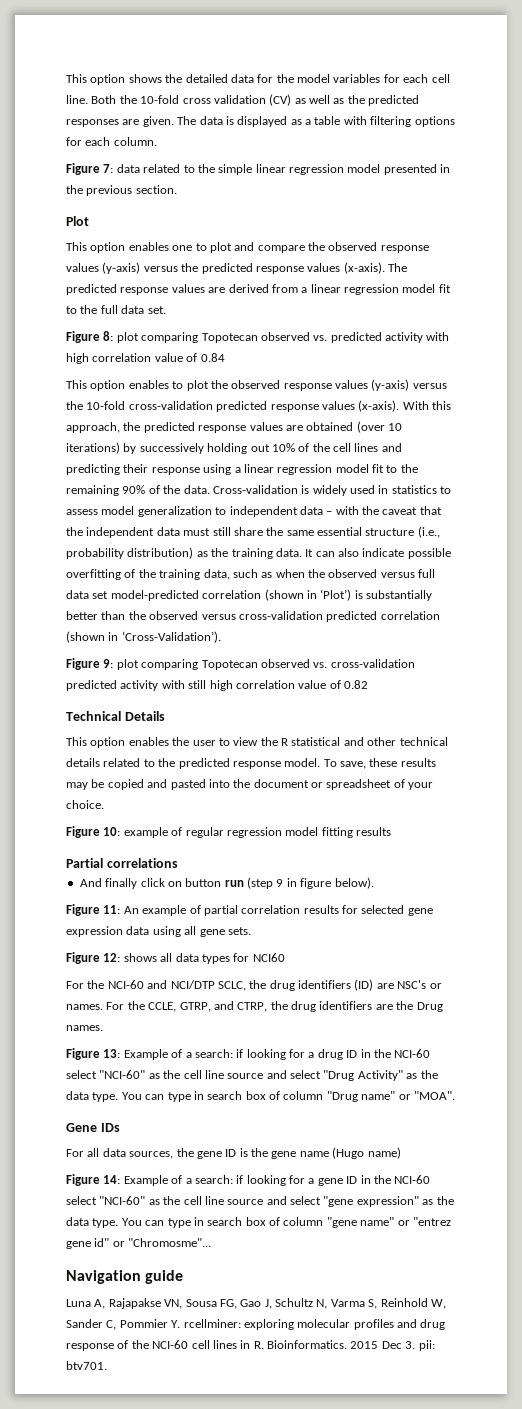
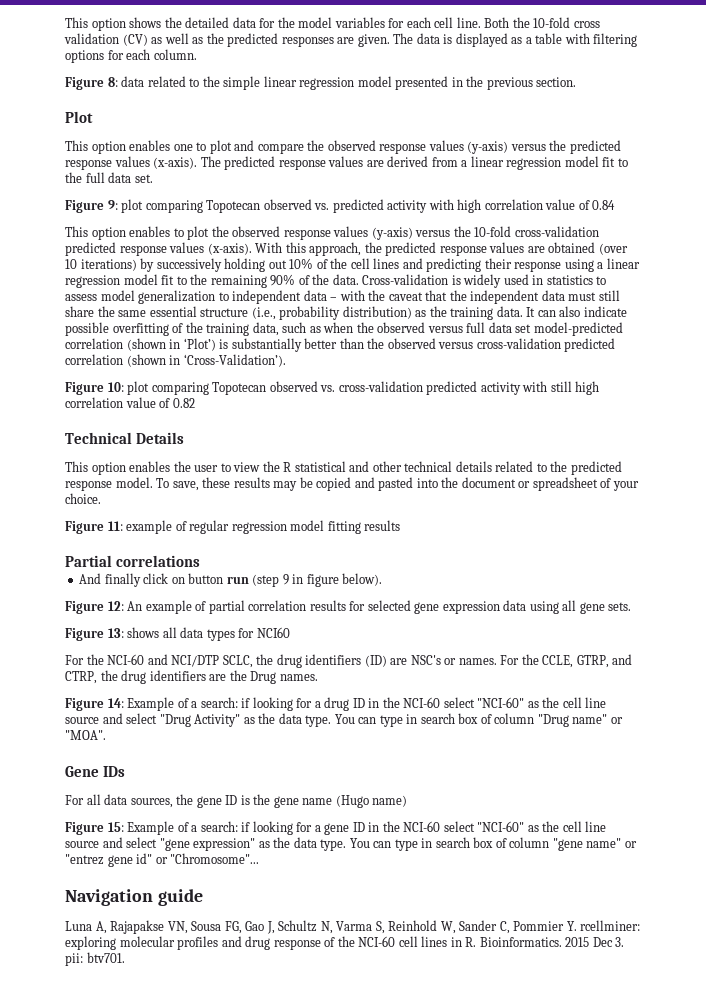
- Figure 7: data related to the simple linear regression model presented in the previous section.
+ Figure 8: data related to the simple linear regression model presented in the previous section.
- Figure 8: plot comparing Topotecan observed vs. predicted activity with high correlation value of 0.84
+ Figure 9: plot comparing Topotecan observed vs. predicted activity with high correlation value of 0.84
- Figure 9: plot comparing Topotecan observed vs. cross-validation predicted activity with still high correlation value of 0.82
+ Figure 10: plot comparing Topotecan observed vs. cross-validation predicted activity with still high correlation value of 0.82
- Figure 10: example of regular regression model fitting results
+ Figure 11: example of regular regression model fitting results
- Figure 11: An example of partial correlation results for selected gene expression data using all gene sets.
+ Figure 12: An example of partial correlation results for selected gene expression data using all gene sets.
- Figure 12: shows all data types for NCI60
+ Figure 13: shows all data types for NCI60
- Figure 13: Example of a search: if looking for a drug ID in the NCI-60 select "NCI-60" as the cell line source and select "Drug Activity" as the data type.
+ Figure 14: Example of a search: if looking for a drug ID in the NCI-60 select "NCI-60" as the cell line source and select "Drug Activity" as the data type.
- Figure 14: Example of a search: if looking for a gene ID in the NCI-60 select "NCI-60" as the cell line source and select "gene expression" as the data type.
+ Figure 15: Example of a search: if looking for a gene ID in the NCI-60 select "NCI-60" as the cell line source and select "gene expression" as the data type.
- You can type in search box of column "gene name" or "entrez gene id" or "Chromosme"...
+ You can type in search box of column "gene name" or "entrez gene id" or "Chromosome"...

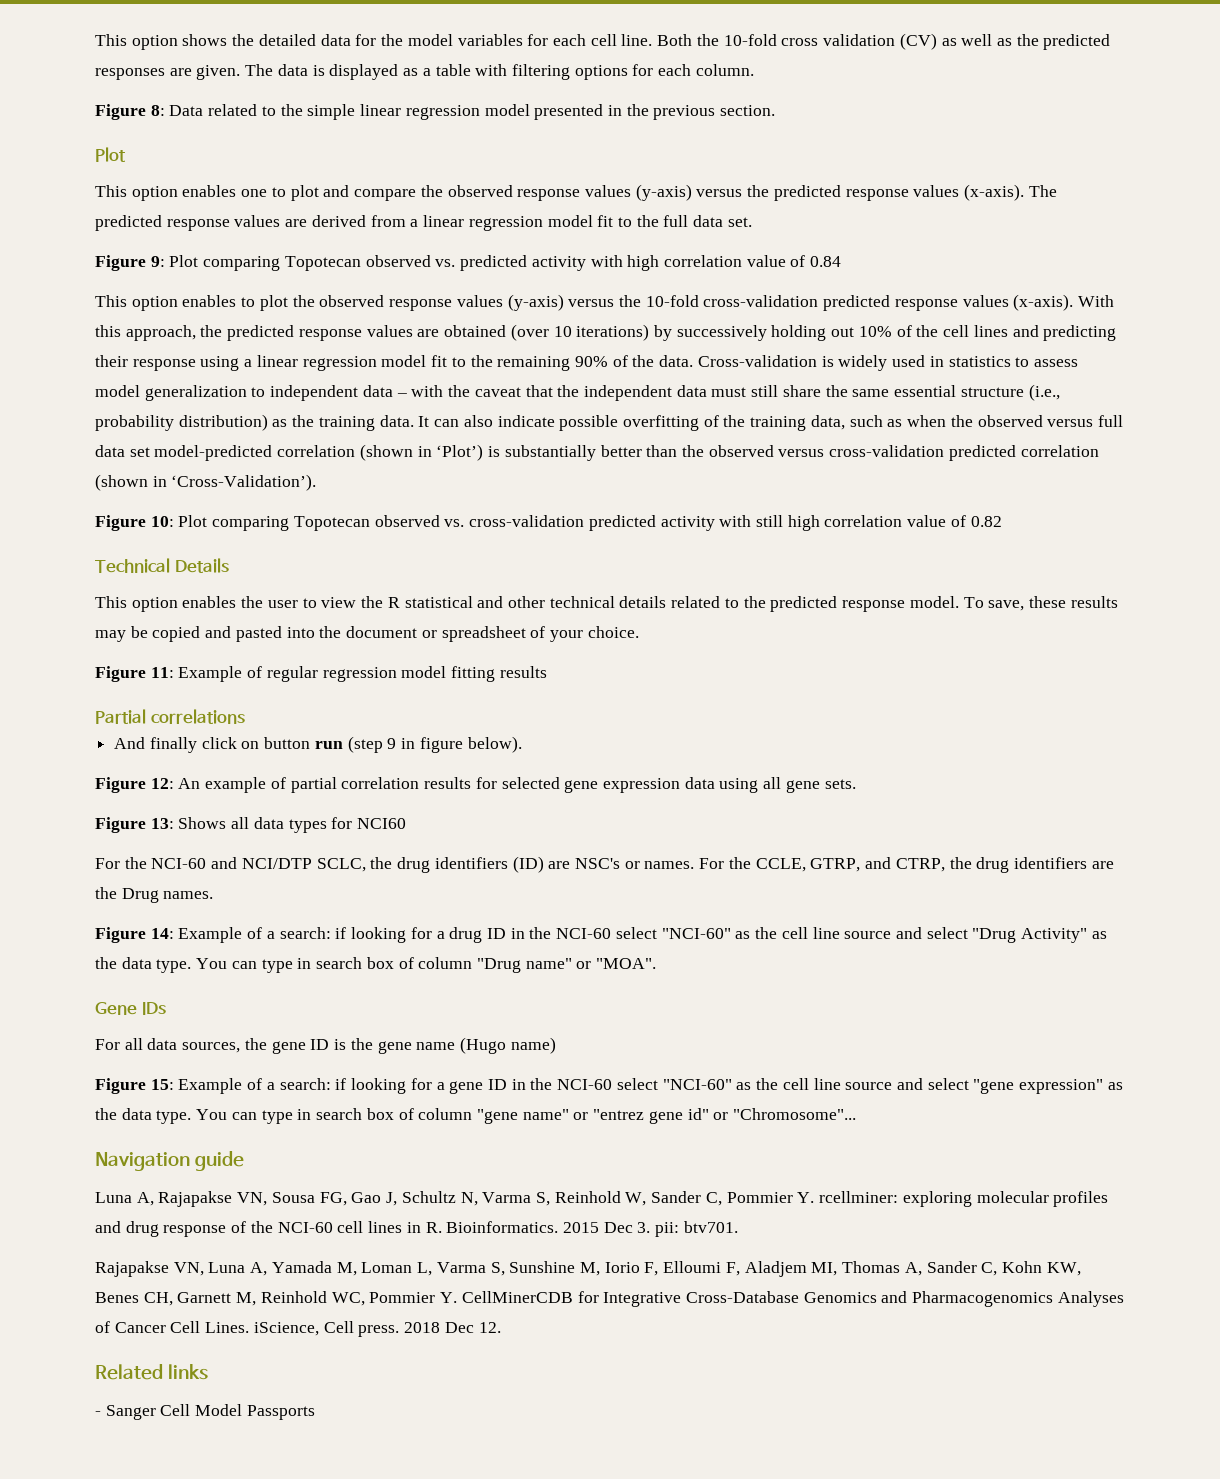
- Figure 8: data related to the simple linear regression model presented in the previous section.
+ Figure 8: Data related to the simple linear regression model presented in the previous section.
- Figure 9: plot comparing Topotecan observed vs. predicted activity with high correlation value of 0.84
+ Figure 9: Plot comparing Topotecan observed vs. predicted activity with high correlation value of 0.84
- Figure 10: plot comparing Topotecan observed vs. cross-validation predicted activity with still high correlation value of 0.82
+ Figure 10: Plot comparing Topotecan observed vs. cross-validation predicted activity with still high correlation value of 0.82
- Figure 11: example of regular regression model fitting results
+ Figure 11: Example of regular regression model fitting results
- Figure 13: shows all data types for NCI60
+ Figure 13: Shows all data types for NCI60
+ Rajapakse VN, Luna A, Yamada M, Loman L, Varma S, Sunshine M, Iorio F, Elloumi F, Aladjem MI, Thomas A, Sander C, Kohn KW, Benes CH, Garnett M, Reinhold WC, Pommier Y. CellMinerCDB for Integrative Cross-Database Genomics and Pharmacogenomics Analyses of Cancer Cell Lines. iScience, Cell press. 2018 Dec 12.
+ Related links
+ - Sanger Cell Model Passports

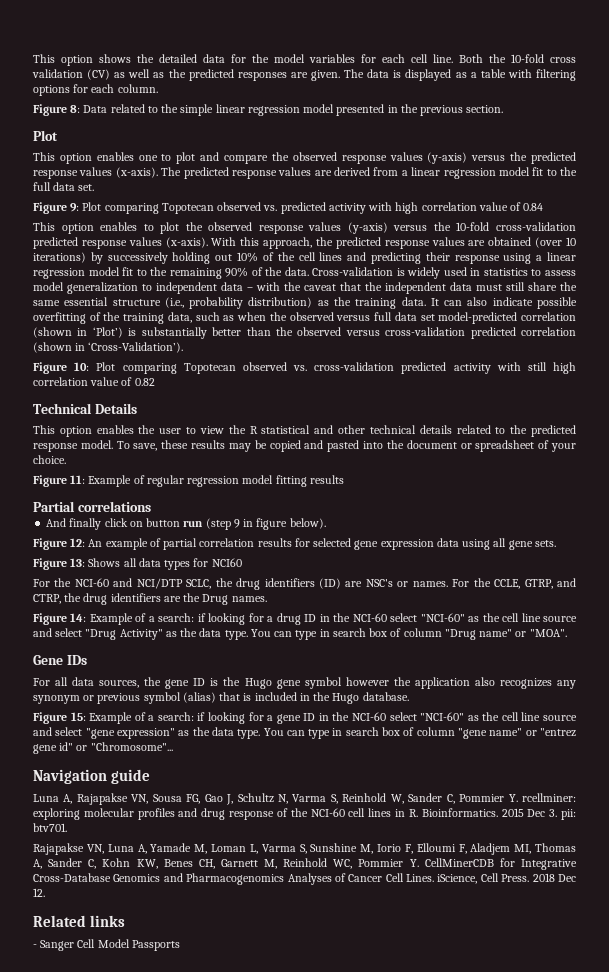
- For all data sources, the gene ID is the gene name (Hugo name)
+ For all data sources, the gene ID is the Hugo gene symbol however the application also recognizes any synonym or previous symbol (alias) that is included in the Hugo database.
- Rajapakse VN, Luna A, Yamada M, Loman L, Varma S, Sunshine M, Iorio F, Elloumi F, Aladjem MI, Thomas A, Sander C, Kohn KW, Benes CH, Garnett M, Reinhold WC, Pommier Y. CellMinerCDB for Integrative Cross-Database Genomics and Pharmacogenomics Analyses of Cancer Cell Lines. iScience, Cell press.
+ Rajapakse VN, Luna A, Yamade M, Loman L, Varma S, Sunshine M, Iorio F, Elloumi F, Aladjem MI, Thomas A, Sander C, Kohn KW, Benes CH, Garnett M, Reinhold WC, Pommier Y. CellMinerCDB for Integrative Cross-Database Genomics and Pharmacogenomics Analyses of Cancer Cell Lines. iScience, Cell Press.

